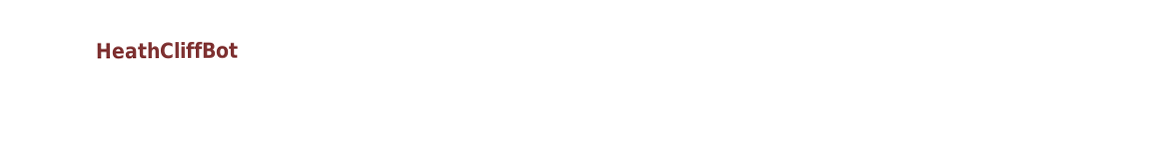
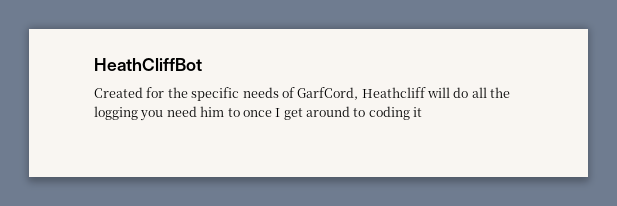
+ Created for the specific needs of GarfCord, Heathcliff will do all the logging you need him to once I get around to coding it

